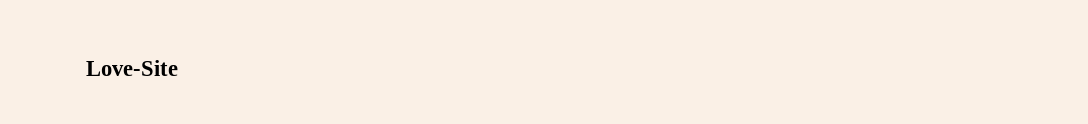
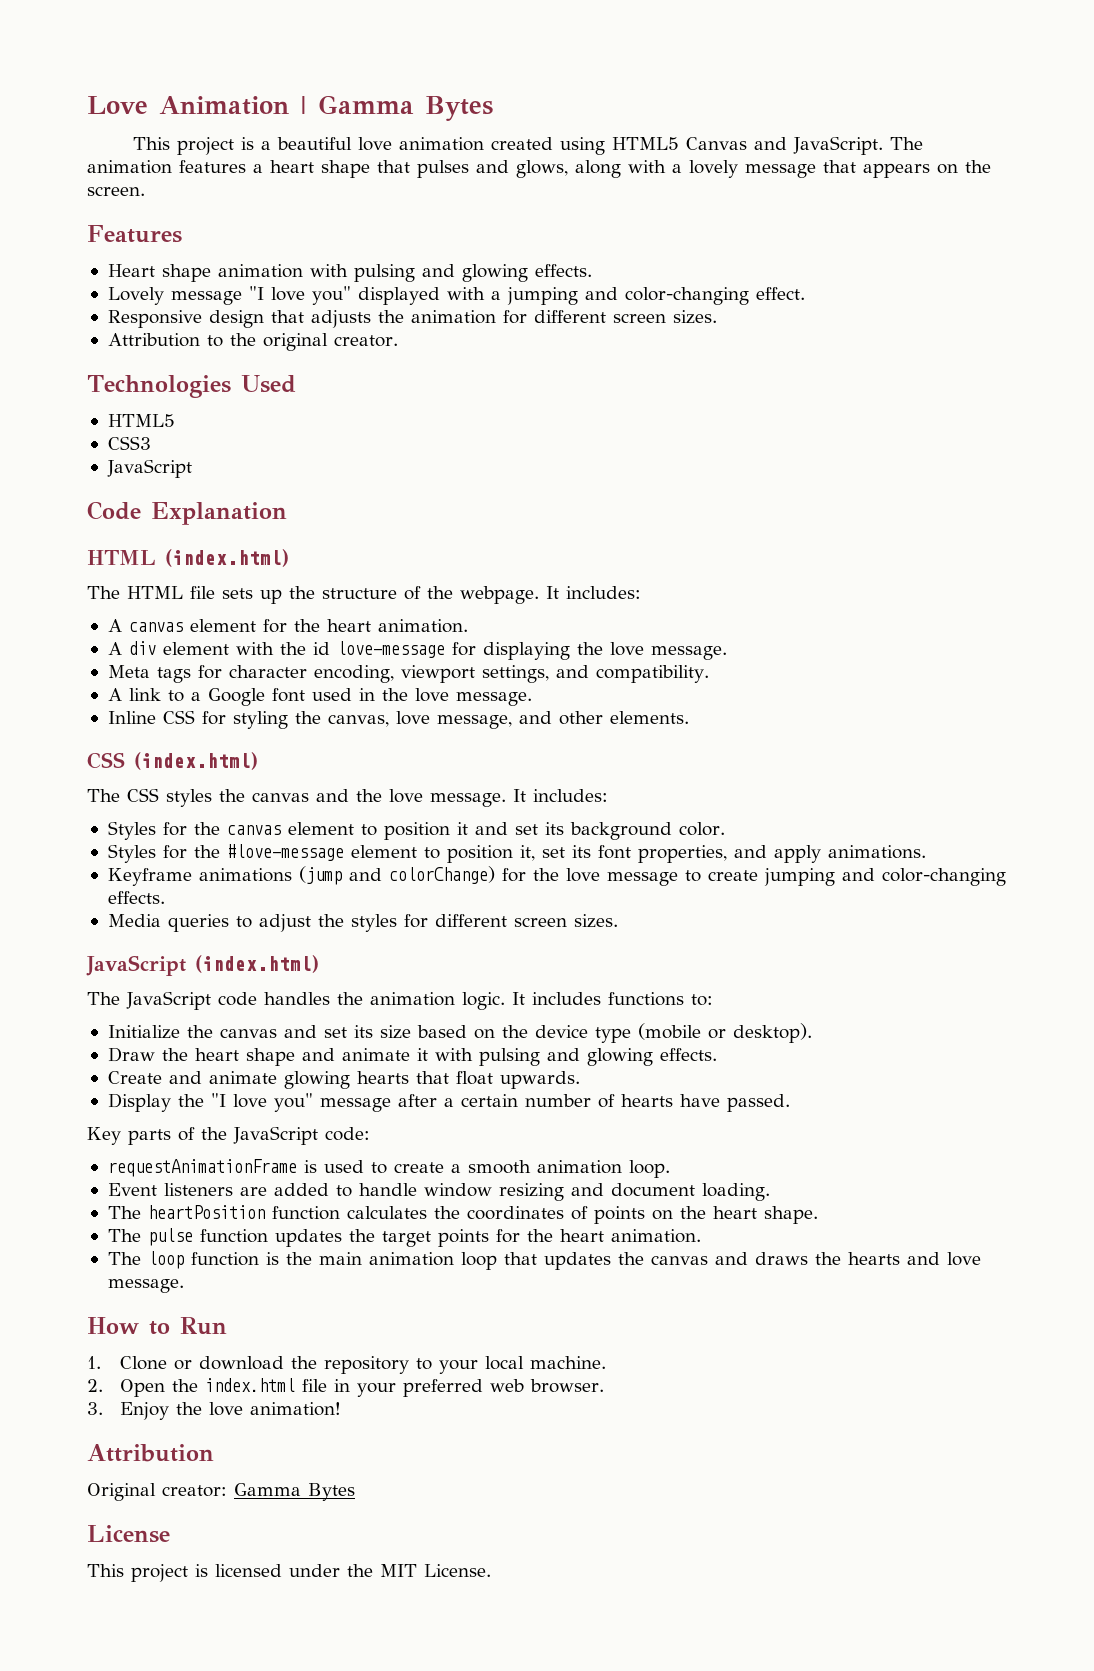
- Love-Site
+ Love Animation | Gamma Bytes
+ This project is a beautiful love animation created using HTML5 Canvas and JavaScript. The animation features a heart shape that pulses and glows, along with a lovely message that appears on the screen.
+ Features
+ Heart shape animation with pulsing and glowing effects.
+ Lovely message "I love you" displayed with a jumping and color-changing effect.
+ Responsive design that adjusts the animation for different screen sizes.
+ Attribution to the original creator.
+ Technologies Used
+ HTML5
+ CSS3
+ JavaScript
+ Code Explanation
+ HTML (index.html)
+ The HTML file sets up the structure of the webpage. It includes:
+ A canvas element for the heart animation.
+ A div element with the id love-message for displaying the love message.
+ Meta tags for character encoding, viewport settings, and compatibility.
+ A link to a Google font used in the love message.
+ Inline CSS for styling the canvas, love message, and other elements.
+ CSS (index.html)
+ The CSS styles the canvas and the love message. It includes:
+ Styles for the canvas element to position it and set its background color.
+ Styles for the #love-message element to position it, set its font properties, and apply animations.
+ Keyframe animations (jump and colorChange) for the love message to create jumping and color-changing effects.
+ Media queries to adjust the styles for different screen sizes.
+ JavaScript (index.html)
+ The JavaScript code handles the animation logic. It includes functions to:
+ Initialize the canvas and set its size based on the device type (mobile or desktop).
+ Draw the heart shape and animate it with pulsing and glowing effects.
+ Create and animate glowing hearts that float upwards.
+ Display the "I love you" message after a certain number of hearts have passed.
+ Key parts of the JavaScript code:
+ requestAnimationFrame is used to create a smooth animation loop.
+ Event listeners are added to handle window resizing and document loading.
+ The heartPosition function calculates the coordinates of points on the heart shape.
+ The pulse function updates the target points for the heart animation.
+ The loop function is the main animation loop that updates the canvas and draws the hearts and love message.
+ How to Run
+ 1. Clone or download the repository to your local machine.
+ 2. Open the index.html file in your preferred web browser.
+ 3. Enjoy the love animation!
+ Attribution
+ Original creator: Gamma Bytes
+ License
+ This project is licensed under the MIT License.

